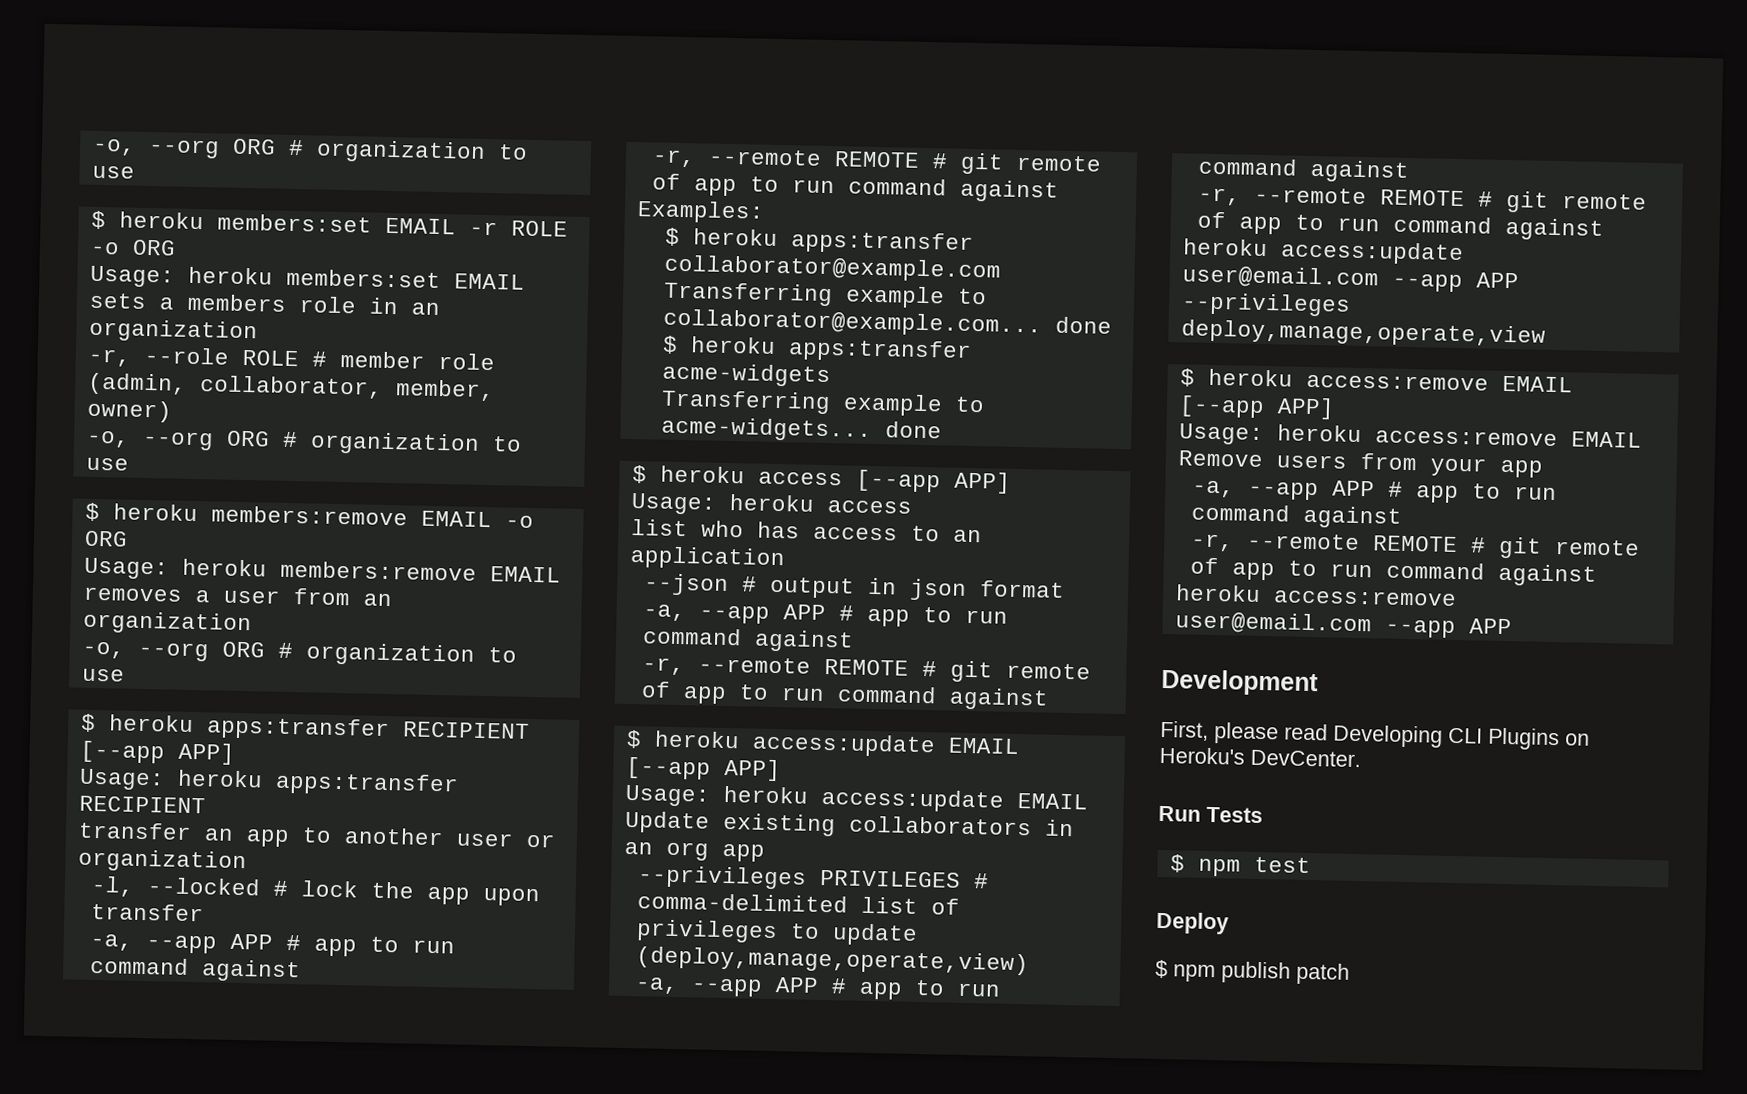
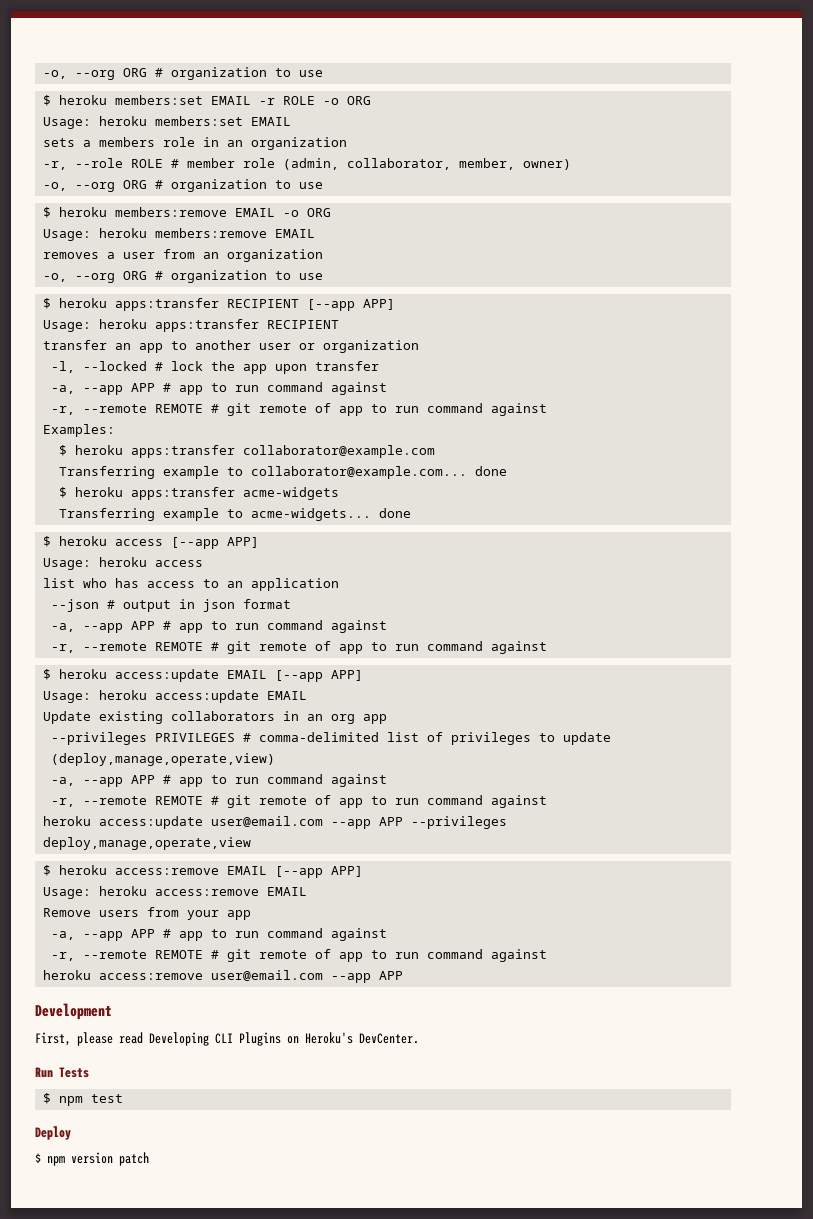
- $ npm publish patch
+ $ npm version patch

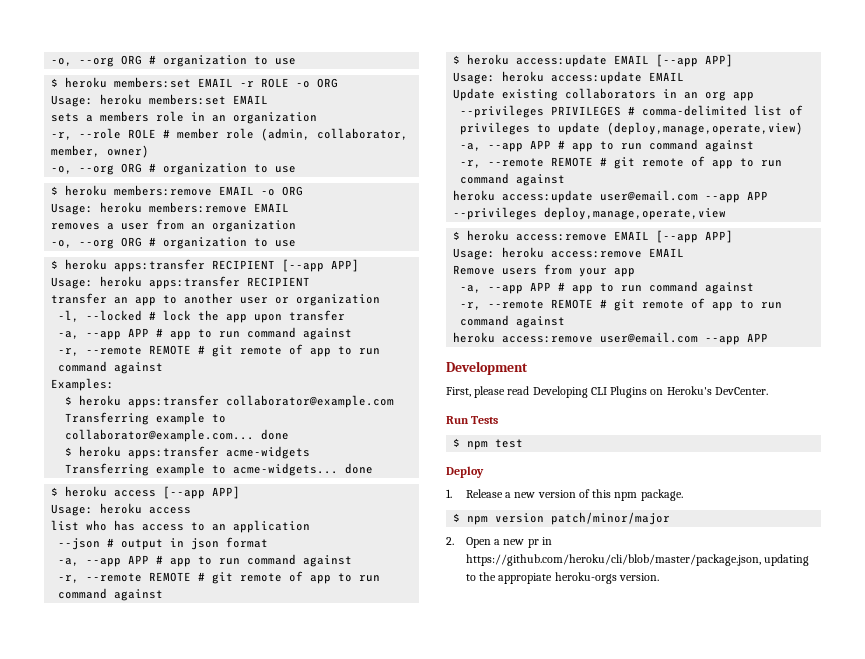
- $ npm version patch
+ 1. Release a new version of this npm package.
+ $ npm version patch/minor/major
+ 2. Open a new pr in https://github.com/heroku/cli/blob/master/package.json, updating to the appropiate heroku-orgs version.

